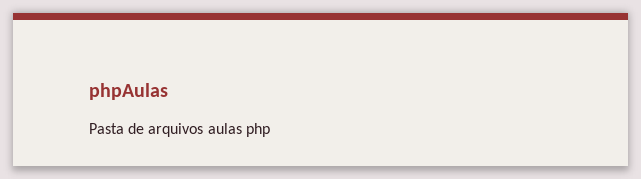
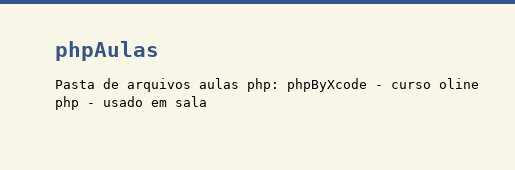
- Pasta de arquivos aulas php
+ Pasta de arquivos aulas php: phpByXcode - curso oline php - usado em sala

